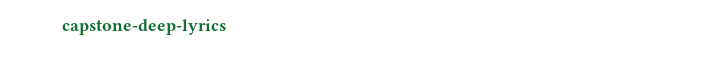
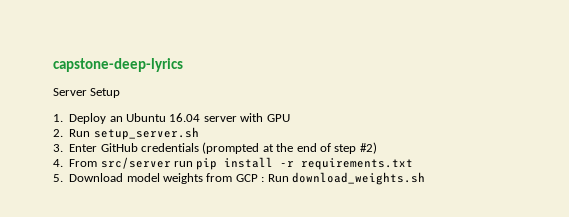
+ Server Setup
+ 1. Deploy an Ubuntu 16.04 server with GPU
+ 2. Run setup_server.sh
+ 3. Enter GitHub credentials (prompted at the end of step #2)
+ 4. From src/server run pip install -r requirements.txt
+ 5. Download model weights from GCP : Run download_weights.sh

